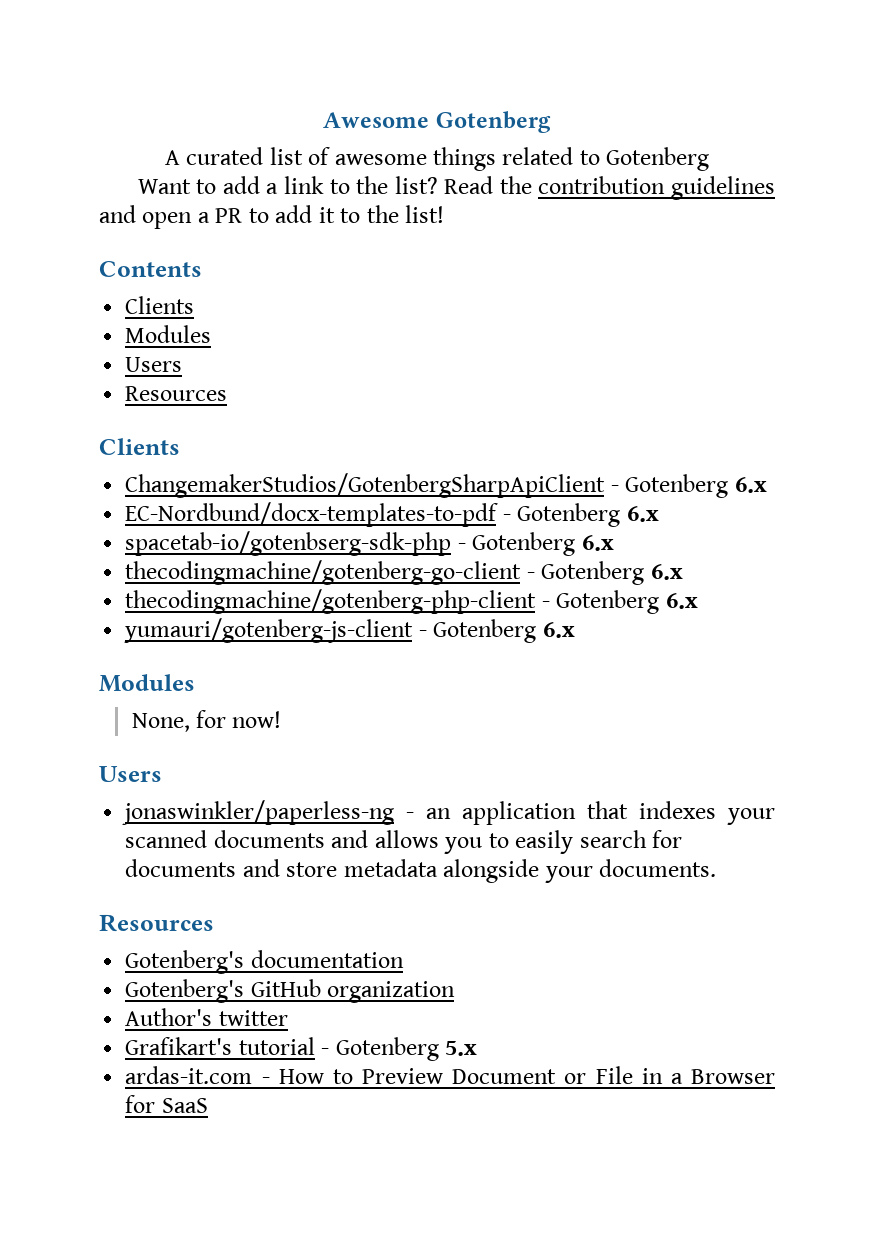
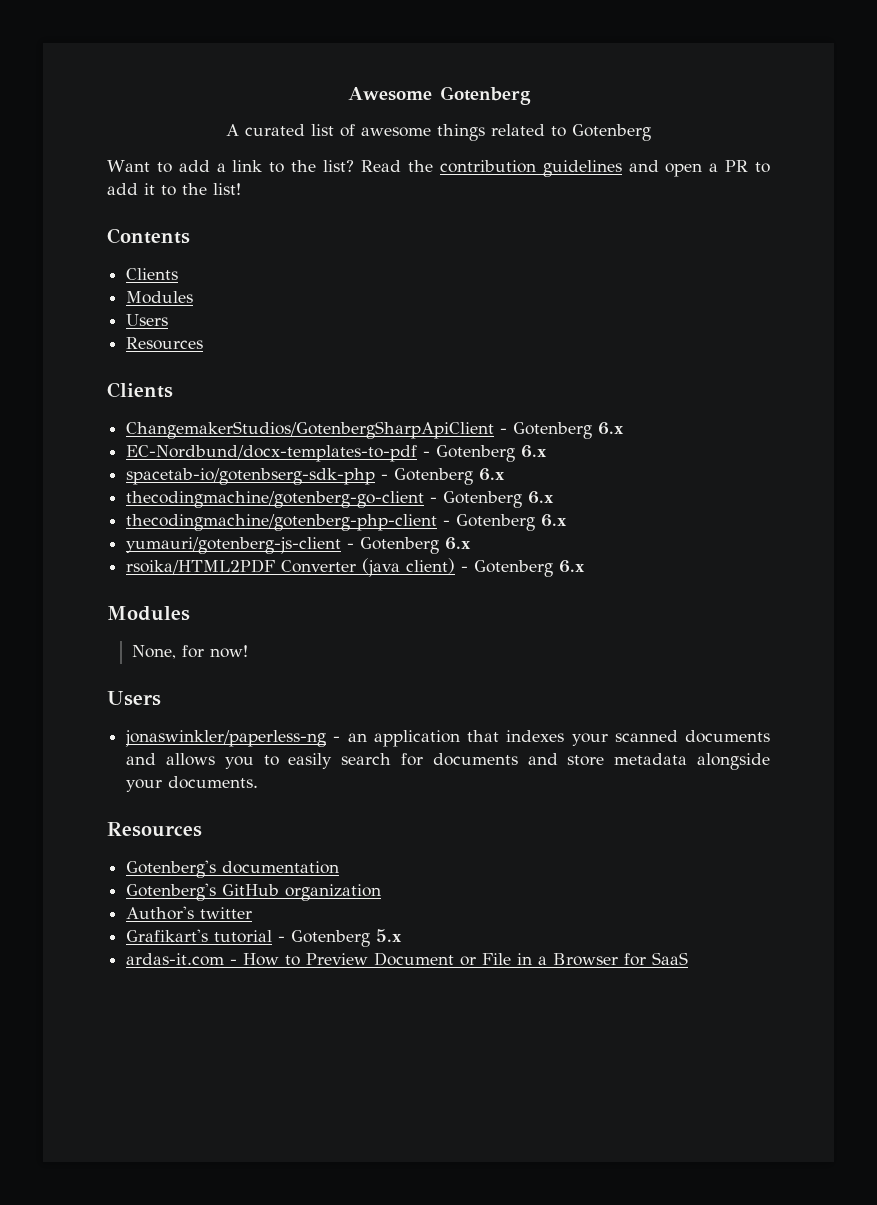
+ rsoika/HTML2PDF Converter (java client) - Gotenberg 6.x

